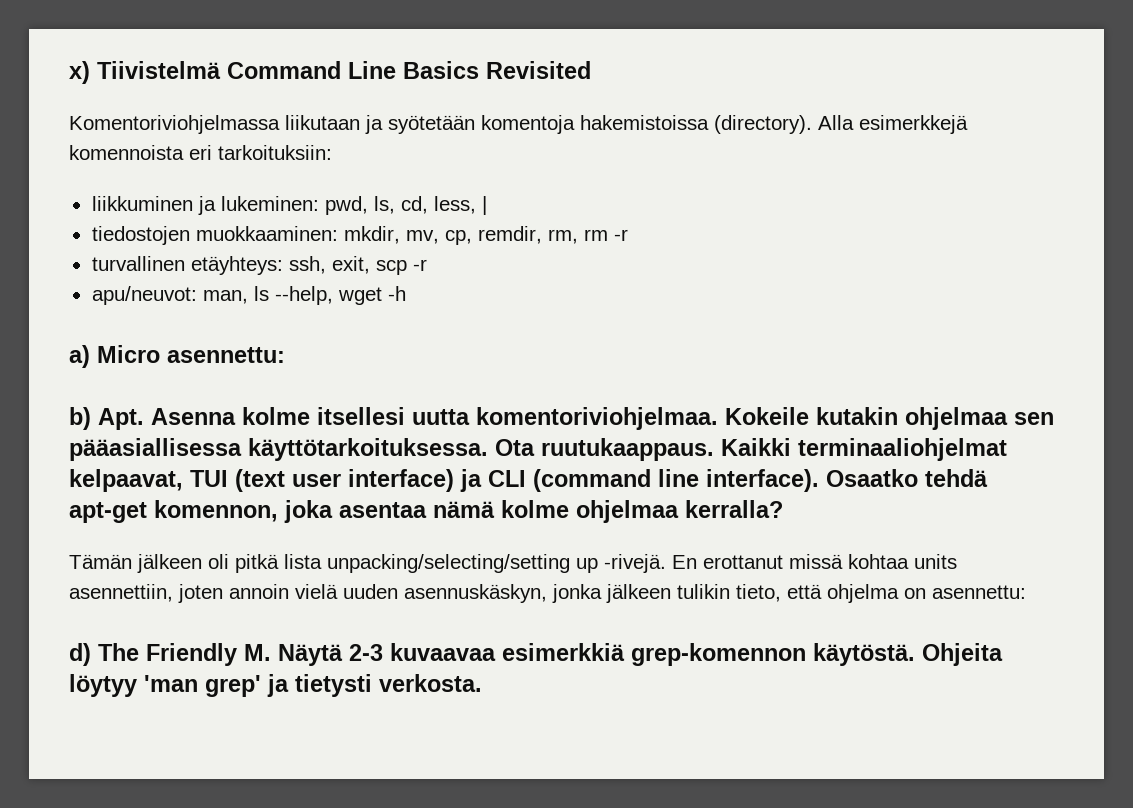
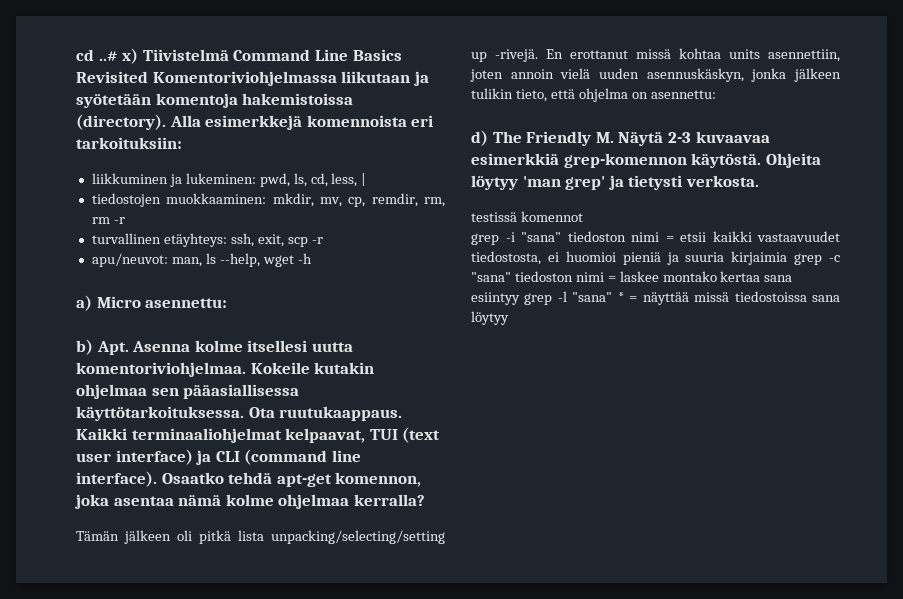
- x) Tiivistelmä Command Line Basics Revisited
- Komentoriviohjelmassa liikutaan ja syötetään komentoja hakemistoissa (directory).
+ cd ..# x) Tiivistelmä Command Line Basics Revisited Komentoriviohjelmassa liikutaan ja syötetään komentoja hakemistoissa (directory).
+ testissä komennot
+ grep -i "sana" tiedoston nimi = etsii kaikki vastaavuudet tiedostosta, ei huomioi pieniä ja suuria kirjaimia grep -c "sana" tiedoston nimi = laskee montako kertaa sana esiintyy grep -l "sana" * = näyttää missä tiedostoissa sana löytyy

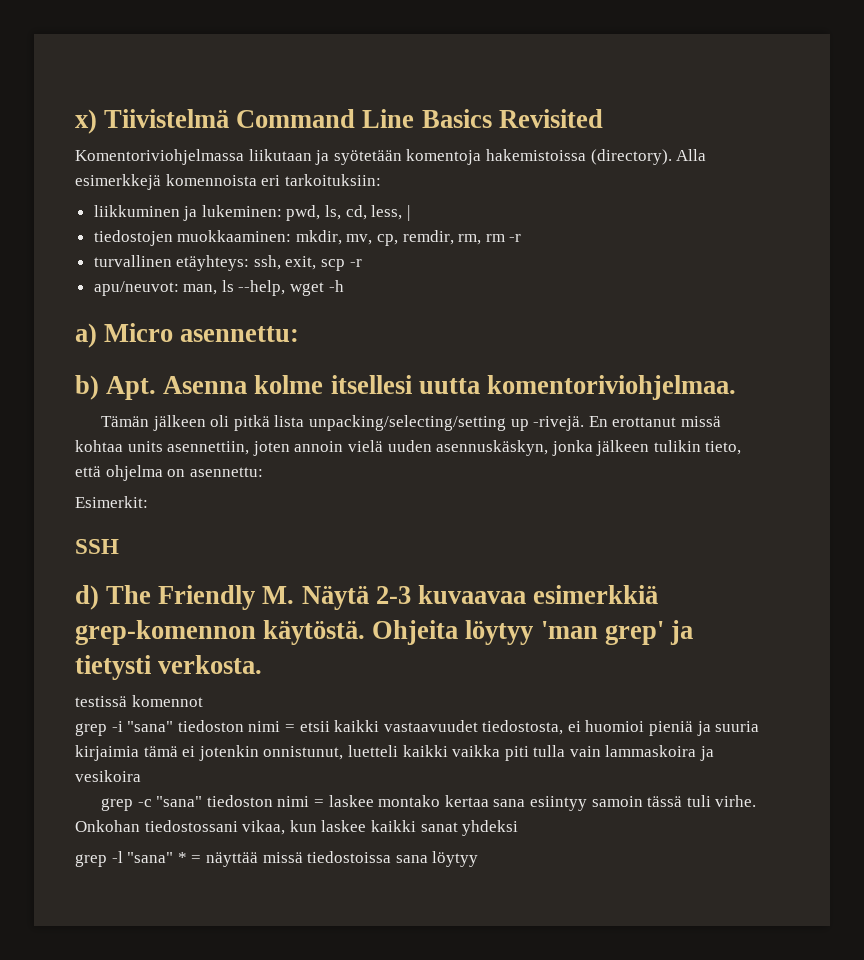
- cd ..# x) Tiivistelmä Command Line Basics Revisited Komentoriviohjelmassa liikutaan ja syötetään komentoja hakemistoissa (directory).
+ x) Tiivistelmä Command Line Basics Revisited
+ Komentoriviohjelmassa liikutaan ja syötetään komentoja hakemistoissa (directory).
- Kokeile kutakin ohjelmaa sen pääasiallisessa käyttötarkoituksessa. Ota ruutukaappaus. Kaikki terminaaliohjelmat kelpaavat, TUI (text user interface) ja CLI (command line interface). Osaatko tehdä apt-get komennon, joka asentaa nämä kolme ohjelmaa kerralla?
+ Esimerkit:
+ SSH
- grep -i "sana" tiedoston nimi = etsii kaikki vastaavuudet tiedostosta, ei huomioi pieniä ja suuria kirjaimia grep -c "sana" tiedoston nimi = laskee montako kertaa sana esiintyy grep -l "sana" * = näyttää missä tiedostoissa sana löytyy
+ grep -i "sana" tiedoston nimi = etsii kaikki vastaavuudet tiedostosta, ei huomioi pieniä ja suuria kirjaimia tämä ei jotenkin onnistunut, luetteli kaikki vaikka piti tulla vain lammaskoira ja vesikoira
+ grep -c "sana" tiedoston nimi = laskee montako kertaa sana esiintyy samoin tässä tuli virhe. Onkohan tiedostossani vikaa, kun laskee kaikki sanat yhdeksi
+ grep -l "sana" * = näyttää missä tiedostoissa sana löytyy

